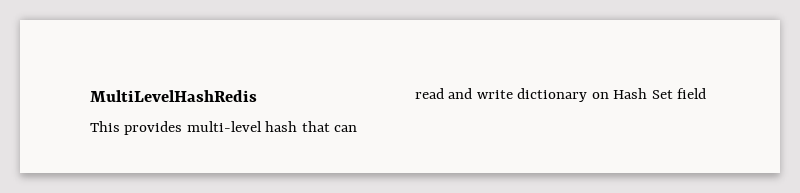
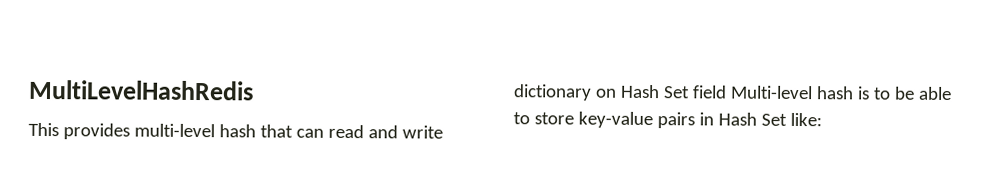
- This provides multi-level hash that can read and write dictionary on Hash Set field
+ This provides multi-level hash that can read and write dictionary on Hash Set field Multi-level hash is to be able to store key-value pairs in Hash Set like:

